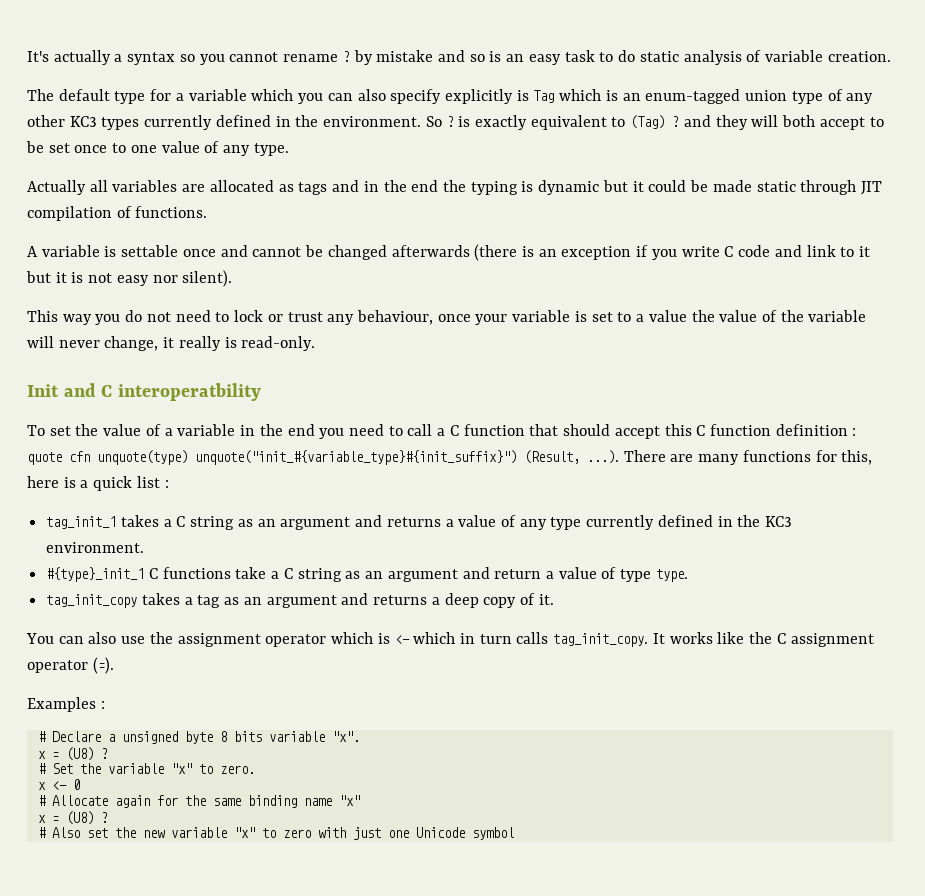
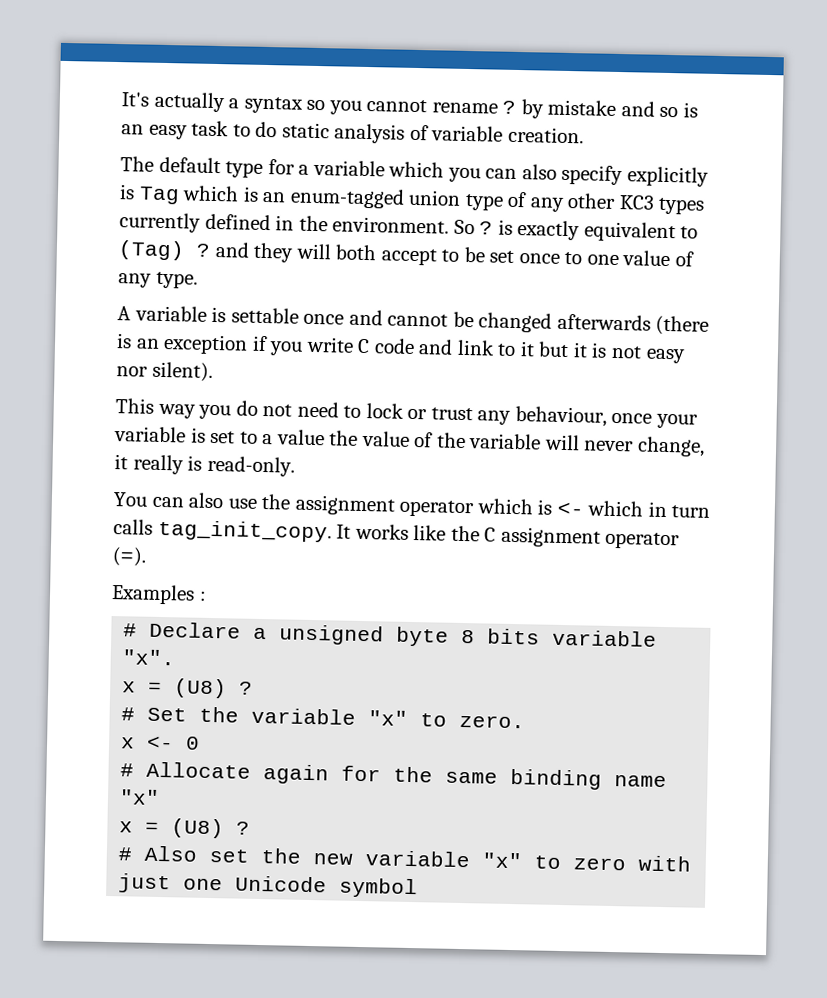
- Actually all variables are allocated as tags and in the end the typing is dynamic but it could be made static through JIT compilation of functions.
- Init and C interoperatbility
- To set the value of a variable in the end you need to call a C function that should accept this C function definition : quote cfn unquote(type) unquote("init_#{variable_type}#{init_suffix}") (Result, ...). There are many functions for this, here is a quick list :
- tag_init_1 takes a C string as an argument and returns a value of any type currently defined in the KC3 environment.
- #{type}_init_1 C functions take a C string as an argument and return a value of type type.
- tag_init_copy takes a tag as an argument and returns a deep copy of it.

